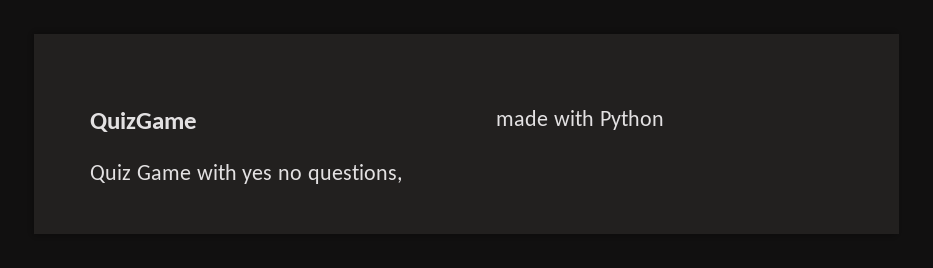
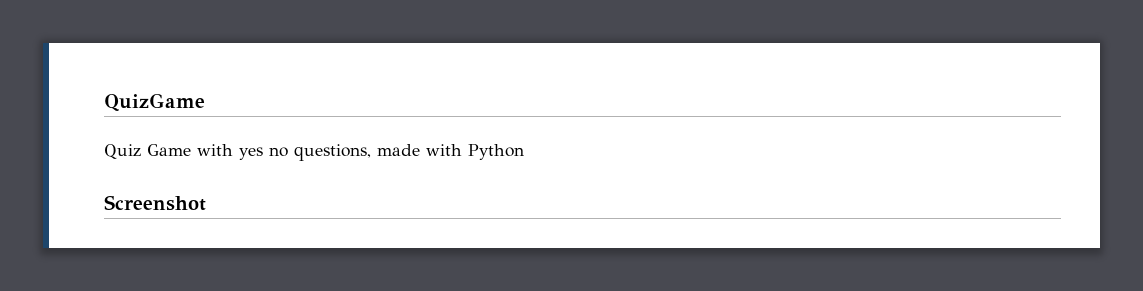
+ Screenshot

